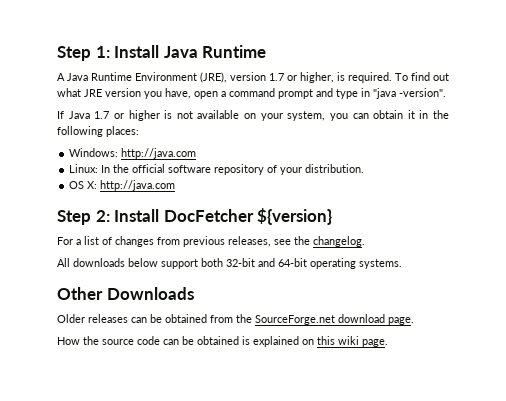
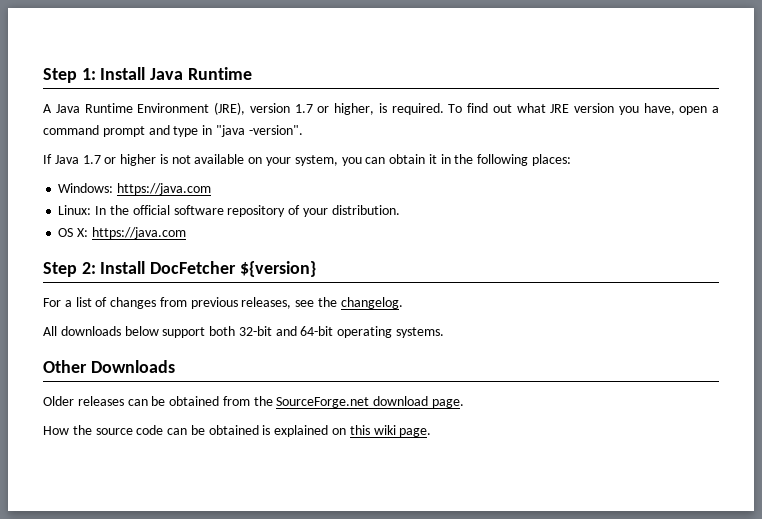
- Windows: http://java.com
+ Windows: https://java.com
- OS X: http://java.com
+ OS X: https://java.com

